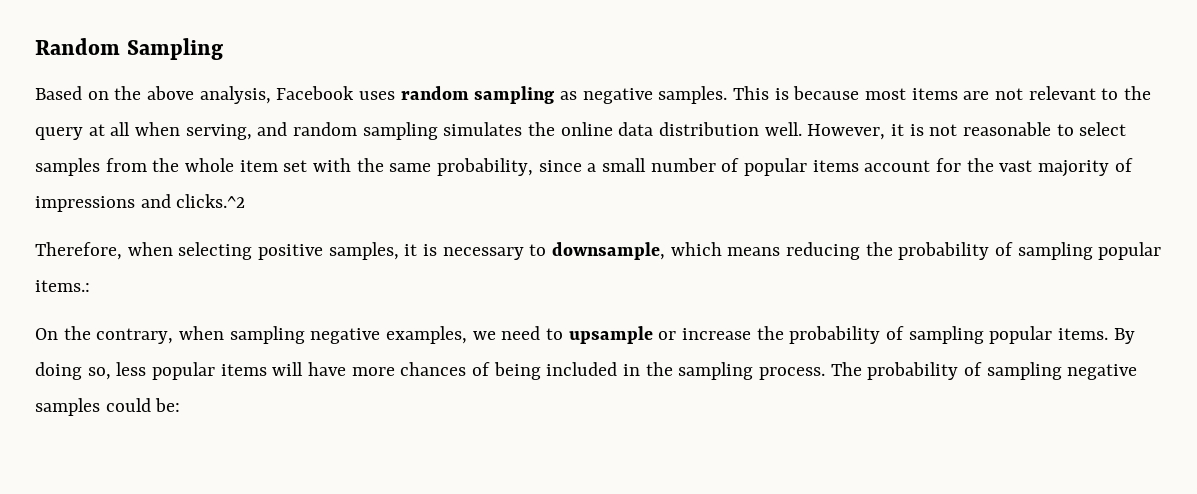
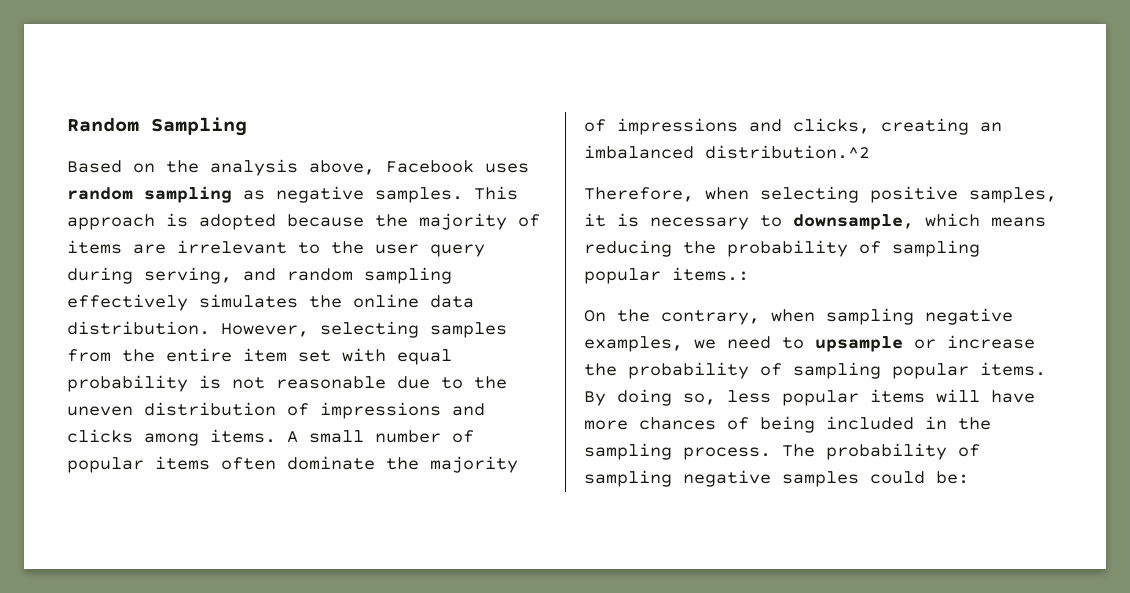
- Based on the above analysis, Facebook uses random sampling as negative samples.
+ Based on the analysis above, Facebook uses random sampling as negative samples.
- This is because most items are not relevant to the query at all when serving, and random sampling simulates the online data distribution well. However, it is not reasonable to select samples from the whole item set with the same probability, since a small number of popular items account for the vast majority of impressions and clicks.^2
+ This approach is adopted because the majority of items are irrelevant to the user query during serving, and random sampling effectively simulates the online data distribution. However, selecting samples from the entire item set with equal probability is not reasonable due to the uneven distribution of impressions and clicks among items. A small number of popular items often dominate the majority of impressions and clicks, creating an imbalanced distribution.^2

